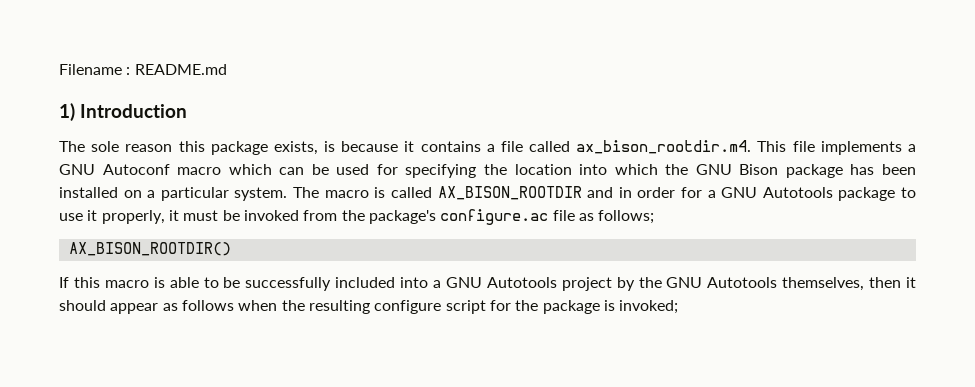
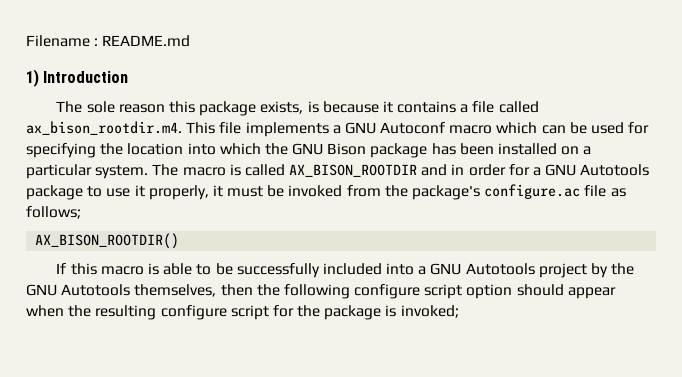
- If this macro is able to be successfully included into a GNU Autotools project by the GNU Autotools themselves, then it should appear as follows when the resulting configure script for the package is invoked;
+ If this macro is able to be successfully included into a GNU Autotools project by the GNU Autotools themselves, then the following configure script option should appear when the resulting configure script for the package is invoked;

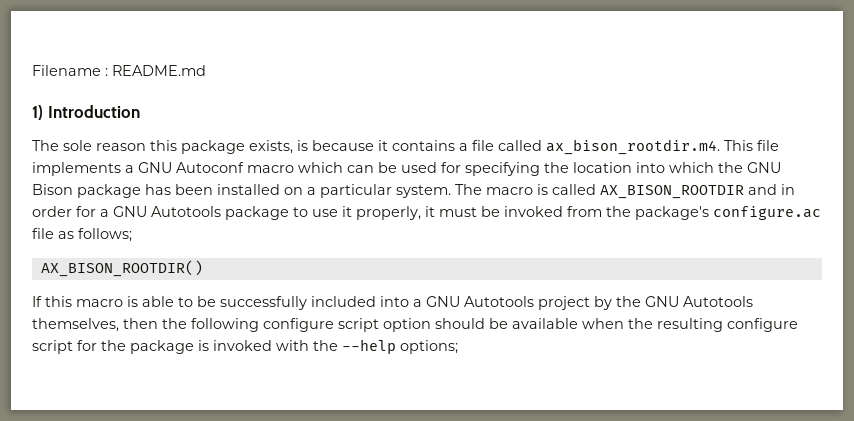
- If this macro is able to be successfully included into a GNU Autotools project by the GNU Autotools themselves, then the following configure script option should appear when the resulting configure script for the package is invoked;
+ If this macro is able to be successfully included into a GNU Autotools project by the GNU Autotools themselves, then the following configure script option should be available when the resulting configure script for the package is invoked with the --help options;

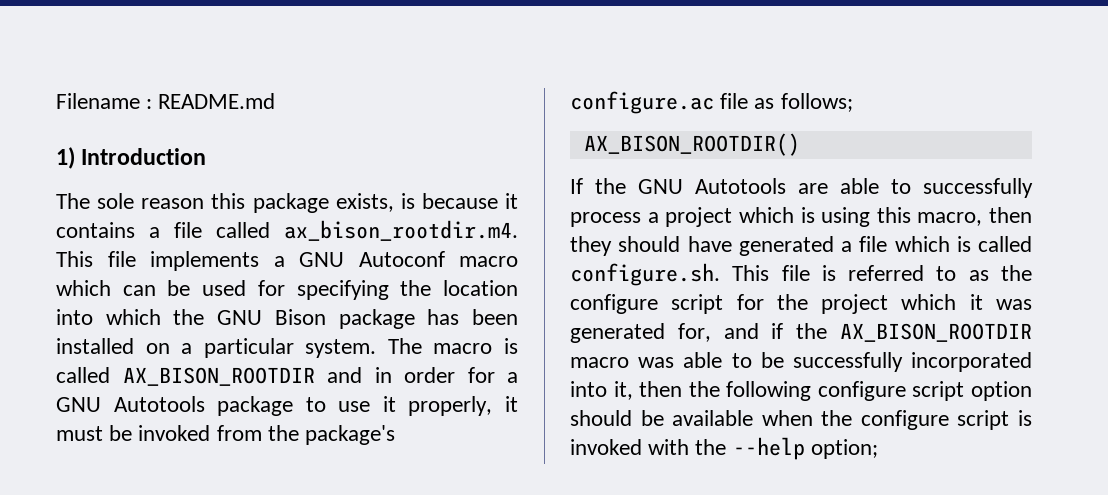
- If this macro is able to be successfully included into a GNU Autotools project by the GNU Autotools themselves, then the following configure script option should be available when the resulting configure script for the package is invoked with the --help options;
+ If the GNU Autotools are able to successfully process a project which is using this macro, then they should have generated a file which is called configure.sh. This file is referred to as the configure script for the project which it was generated for, and if the AX_BISON_ROOTDIR macro was able to be successfully incorporated into it, then the following configure script option should be available when the configure script is invoked with the --help option;

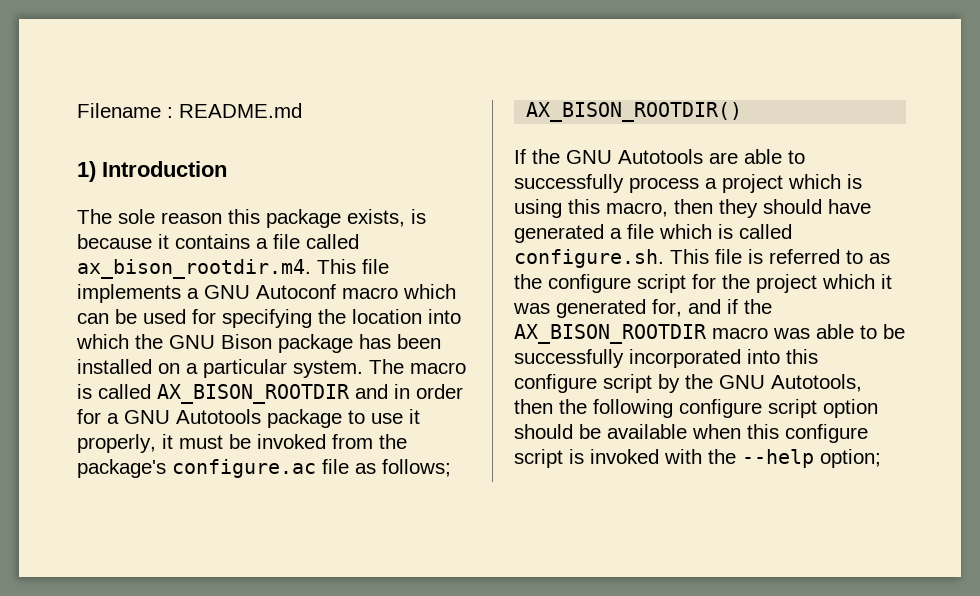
- If the GNU Autotools are able to successfully process a project which is using this macro, then they should have generated a file which is called configure.sh. This file is referred to as the configure script for the project which it was generated for, and if the AX_BISON_ROOTDIR macro was able to be successfully incorporated into it, then the following configure script option should be available when the configure script is invoked with the --help option;
+ If the GNU Autotools are able to successfully process a project which is using this macro, then they should have generated a file which is called configure.sh. This file is referred to as the configure script for the project which it was generated for, and if the AX_BISON_ROOTDIR macro was able to be successfully incorporated into this configure script by the GNU Autotools, then the following configure script option should be available when this configure script is invoked with the --help option;

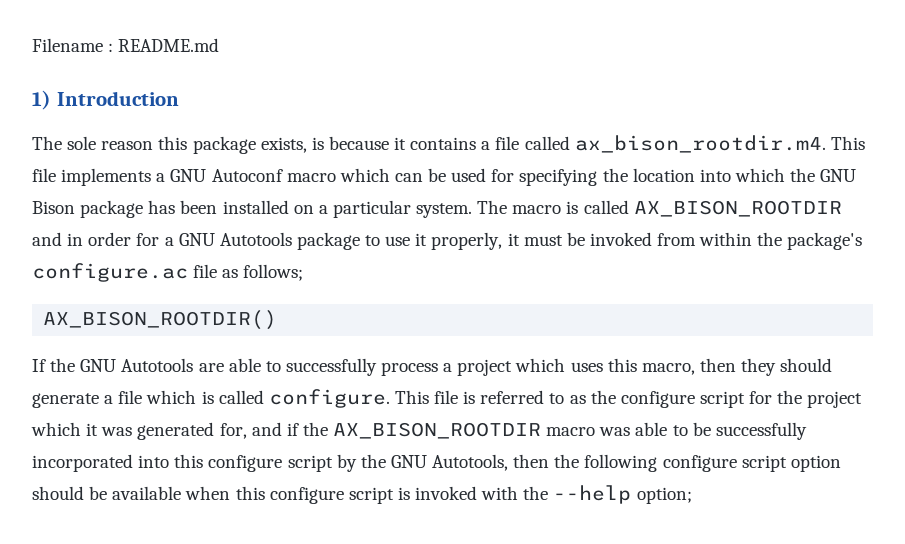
- The macro is called AX_BISON_ROOTDIR and in order for a GNU Autotools package to use it properly, it must be invoked from the package's configure.ac file as follows;
+ The macro is called AX_BISON_ROOTDIR and in order for a GNU Autotools package to use it properly, it must be invoked from within the package's configure.ac file as follows;
- If the GNU Autotools are able to successfully process a project which is using this macro, then they should have generated a file which is called configure.sh. This file is referred to as the configure script for the project which it was generated for, and if the AX_BISON_ROOTDIR macro was able to be successfully incorporated into this configure script by the GNU Autotools, then the following configure script option should be available when this configure script is invoked with the --help option;
+ If the GNU Autotools are able to successfully process a project which uses this macro, then they should generate a file which is called configure. This file is referred to as the configure script for the project which it was generated for, and if the AX_BISON_ROOTDIR macro was able to be successfully incorporated into this configure script by the GNU Autotools, then the following configure script option should be available when this configure script is invoked with the --help option;

